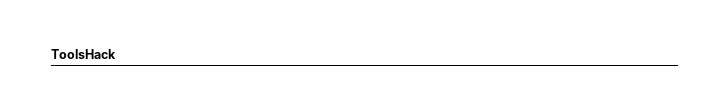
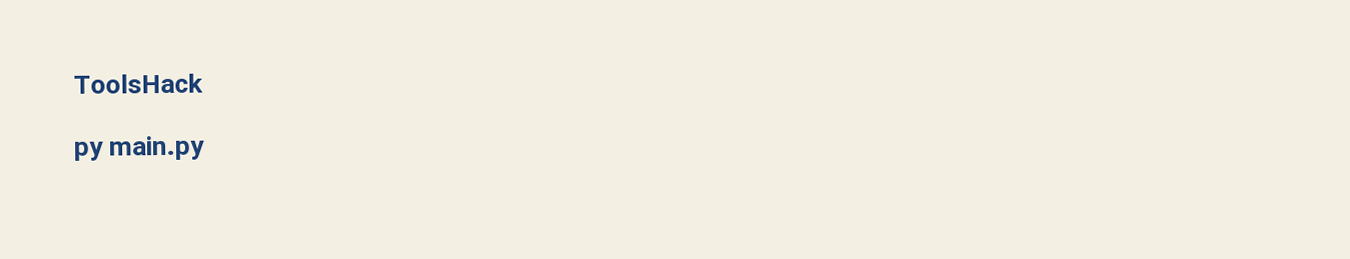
+ py main.py

